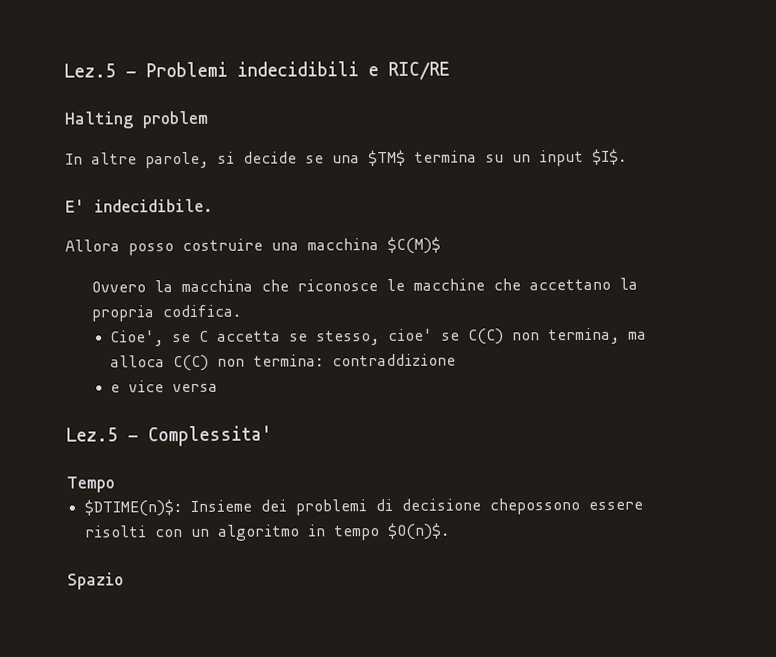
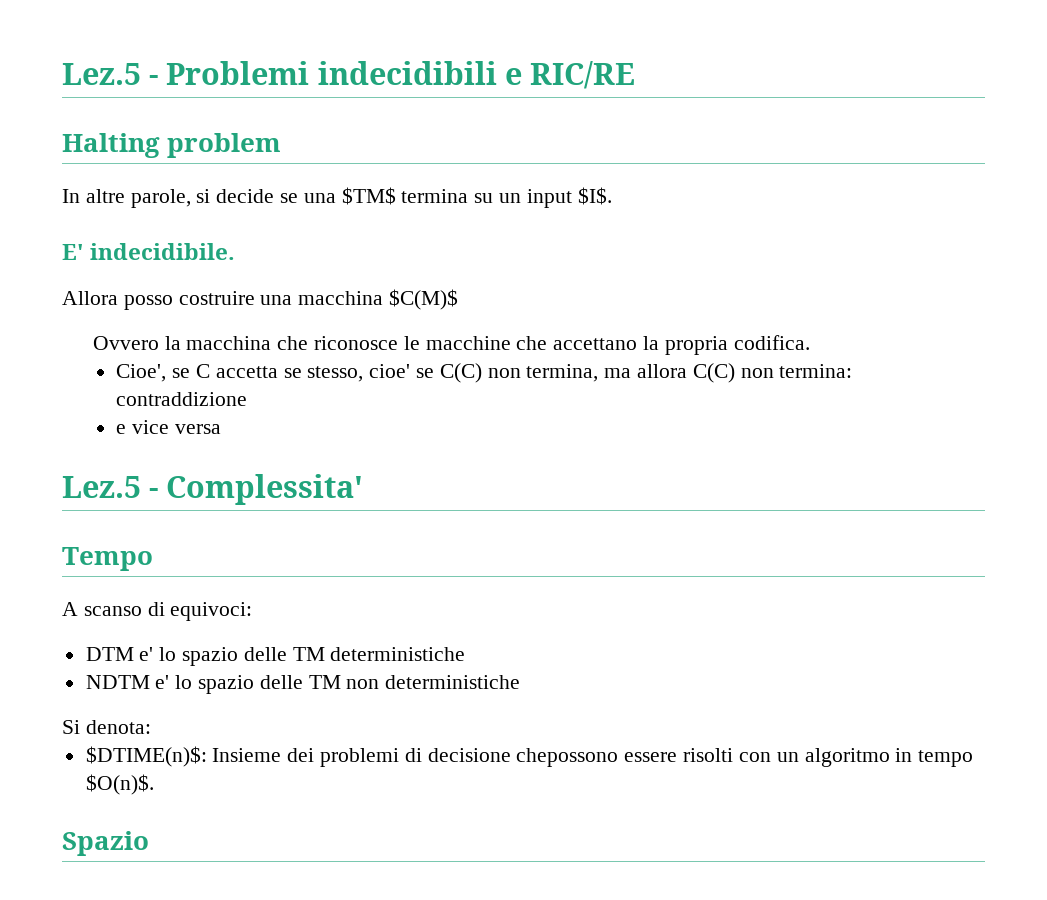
- Cioe', se C accetta se stesso, cioe' se C(C) non termina, ma alloca C(C) non termina: contraddizione
+ Cioe', se C accetta se stesso, cioe' se C(C) non termina, ma allora C(C) non termina: contraddizione
+ A scanso di equivoci:
+ DTM e' lo spazio delle TM deterministiche
+ NDTM e' lo spazio delle TM non deterministiche
+ Si denota:

